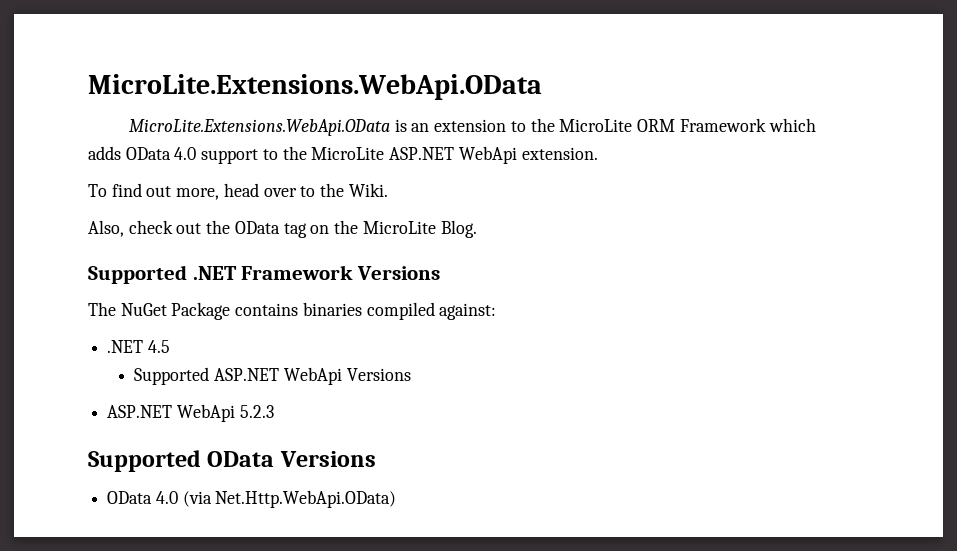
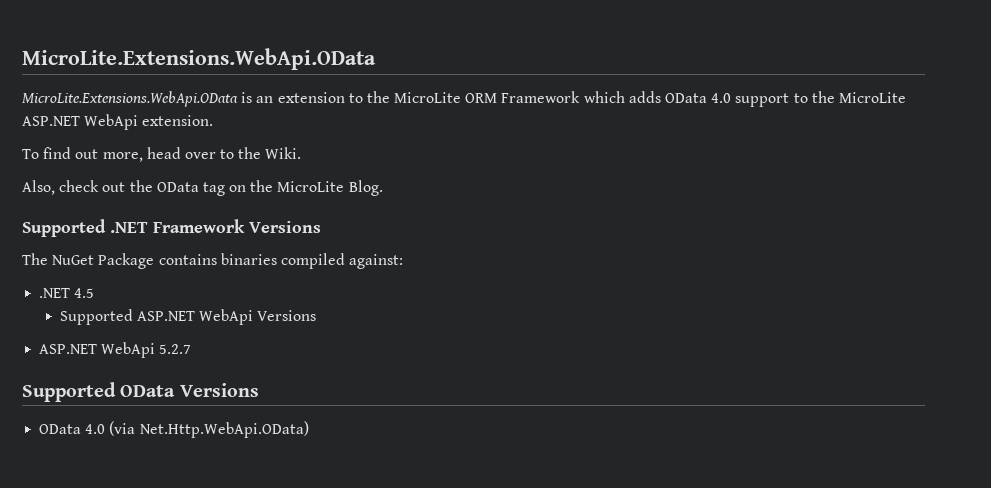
- ASP.NET WebApi 5.2.3
+ ASP.NET WebApi 5.2.7

